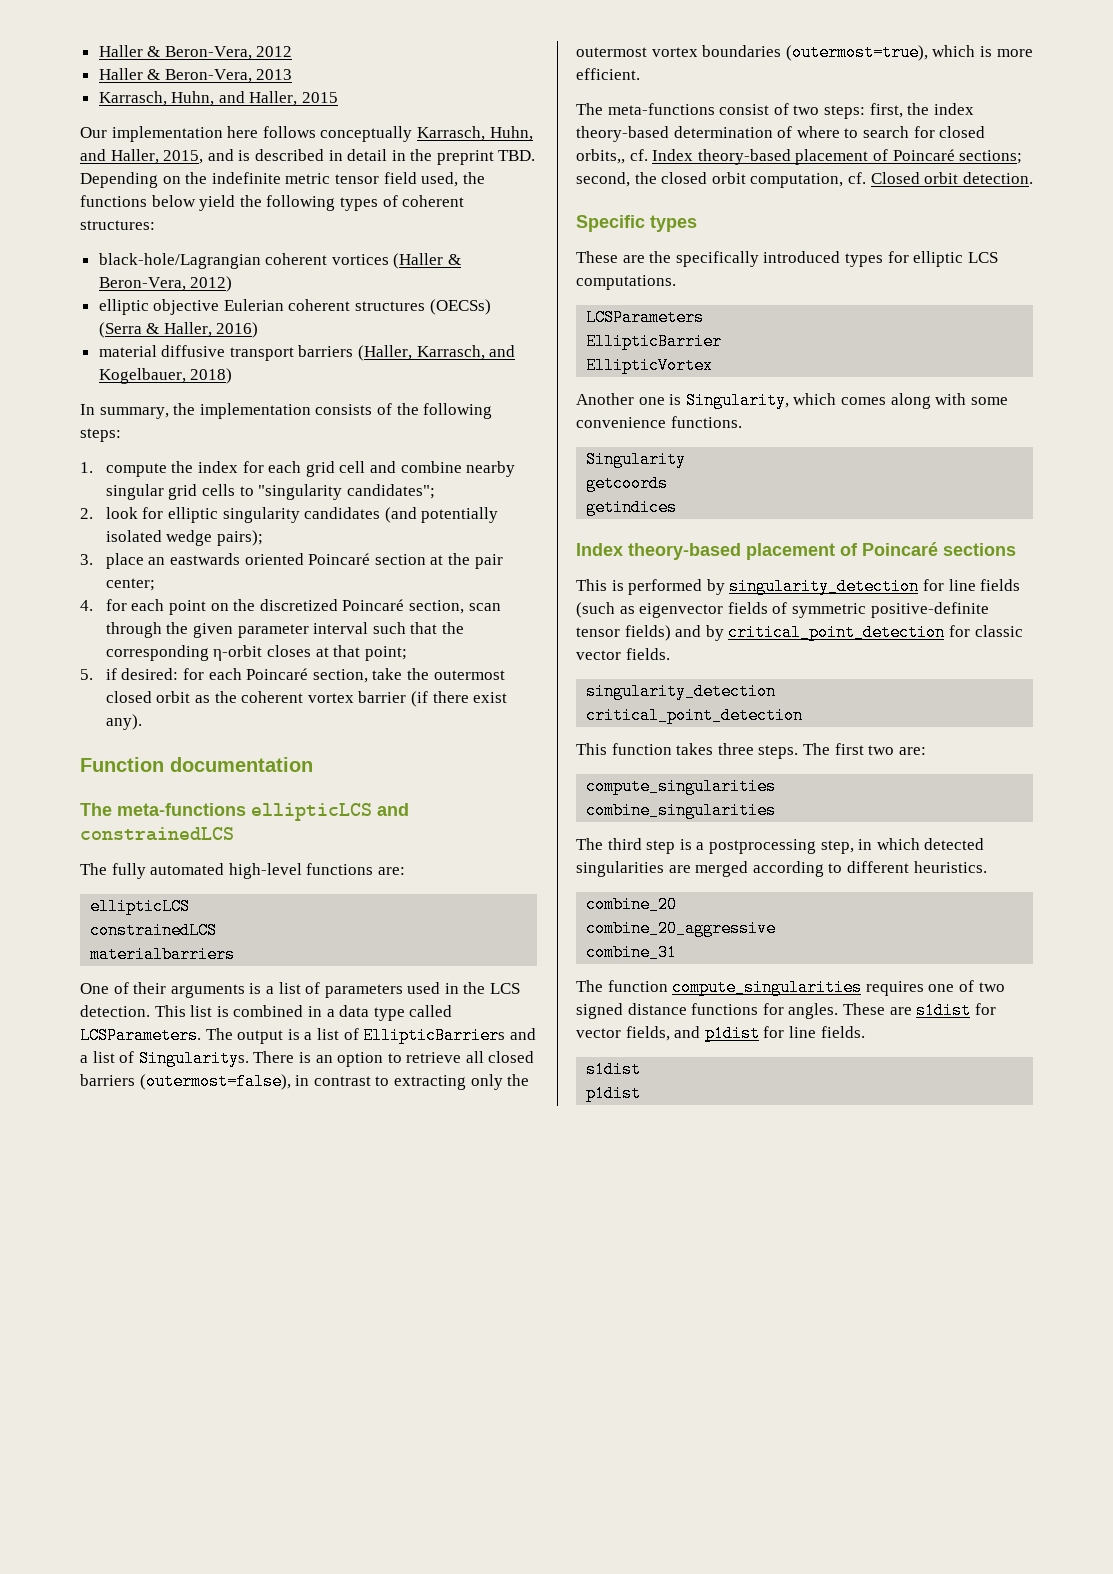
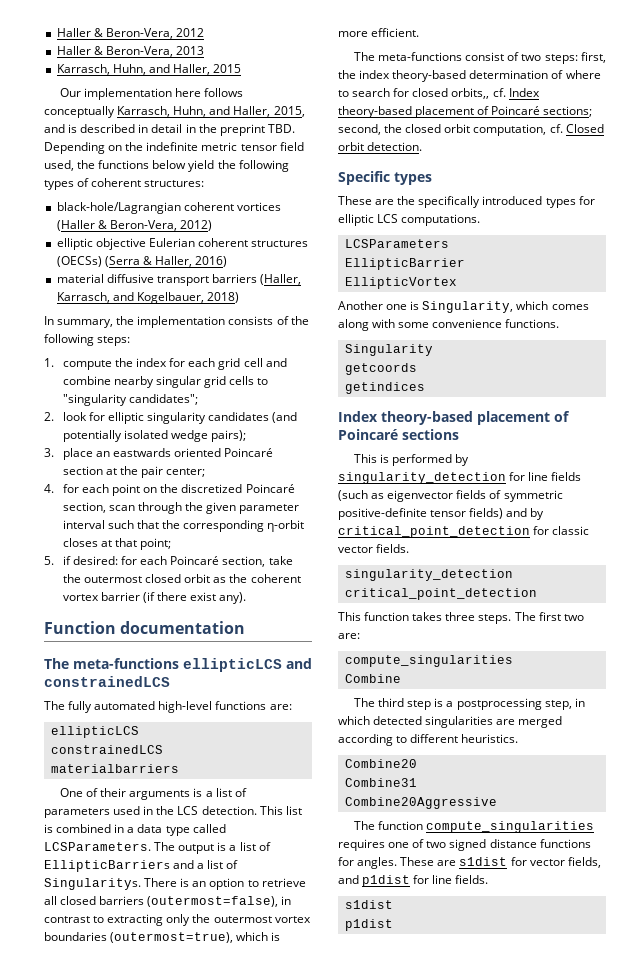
- combine_singularities
+ Combine
- combine_20
- combine_20_aggressive
- combine_31
+ Combine20
+ Combine31
+ Combine20Aggressive

